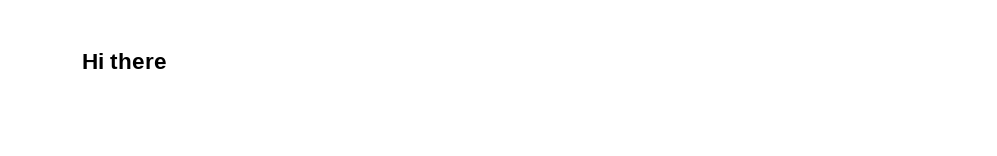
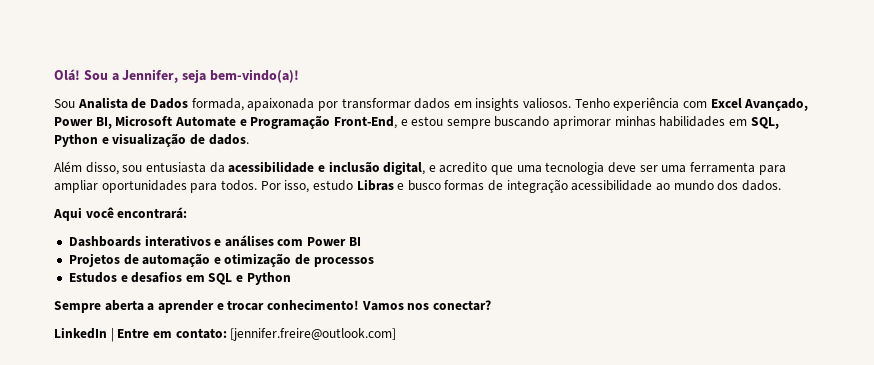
- Hi there
+ Olá! Sou a Jennifer, seja bem-vindo(a)!
+ Sou Analista de Dados formada, apaixonada por transformar dados em insights valiosos. Tenho experiência com Excel Avançado, Power BI, Microsoft Automate e Programação Front-End, e estou sempre buscando aprimorar minhas habilidades em SQL, Python e visualização de dados.
+ Além disso, sou entusiasta da acessibilidade e inclusão digital, e acredito que uma tecnologia deve ser uma ferramenta para ampliar oportunidades para todos. Por isso, estudo Libras e busco formas de integração acessibilidade ao mundo dos dados.
+ Aqui você encontrará:
+ Dashboards interativos e análises com Power BI
+ Projetos de automação e otimização de processos
+ Estudos e desafios em SQL e Python
+ Sempre aberta a aprender e trocar conhecimento! Vamos nos conectar?
+ LinkedIn | Entre em contato: [jennifer.freire@outlook.com]

